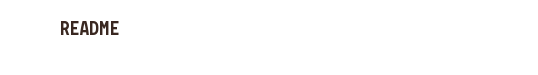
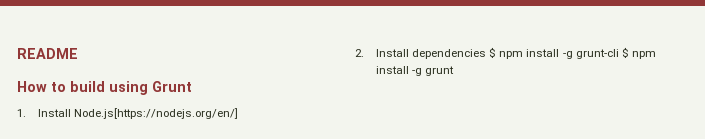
+ How to build using Grunt
+ 1. Install Node.js[https://nodejs.org/en/]
+ 2. Install dependencies $ npm install -g grunt-cli $ npm install -g grunt

